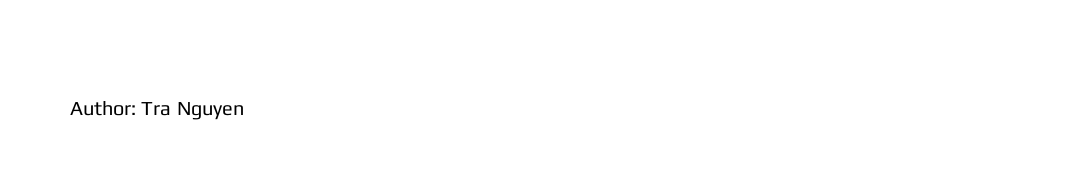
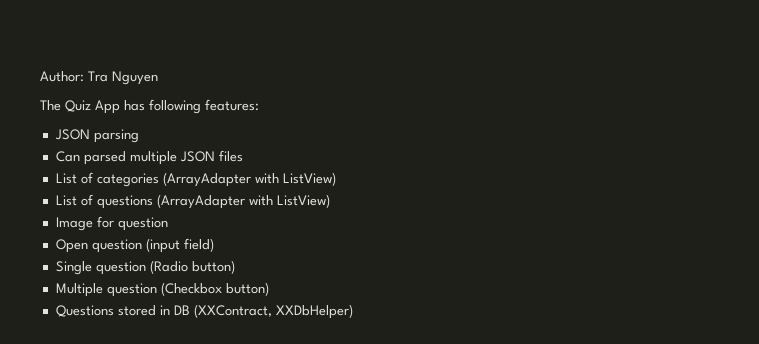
+ The Quiz App has following features:
+ JSON parsing
+ Can parsed multiple JSON files
+ List of categories (ArrayAdapter with ListView)
+ List of questions (ArrayAdapter with ListView)
+ Image for question
+ Open question (input field)
+ Single question (Radio button)
+ Multiple question (Checkbox button)
+ Questions stored in DB (XXContract, XXDbHelper)

